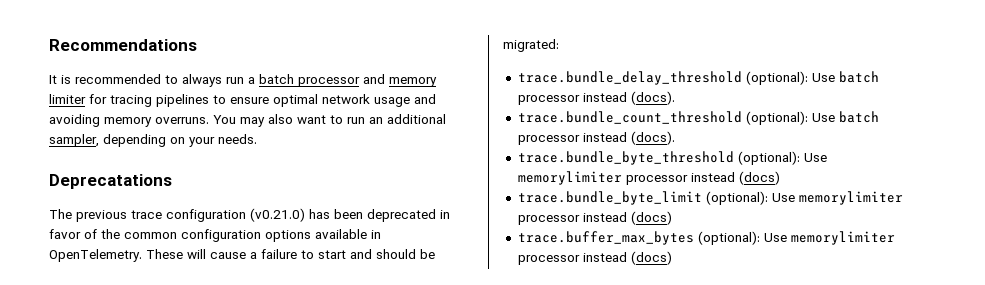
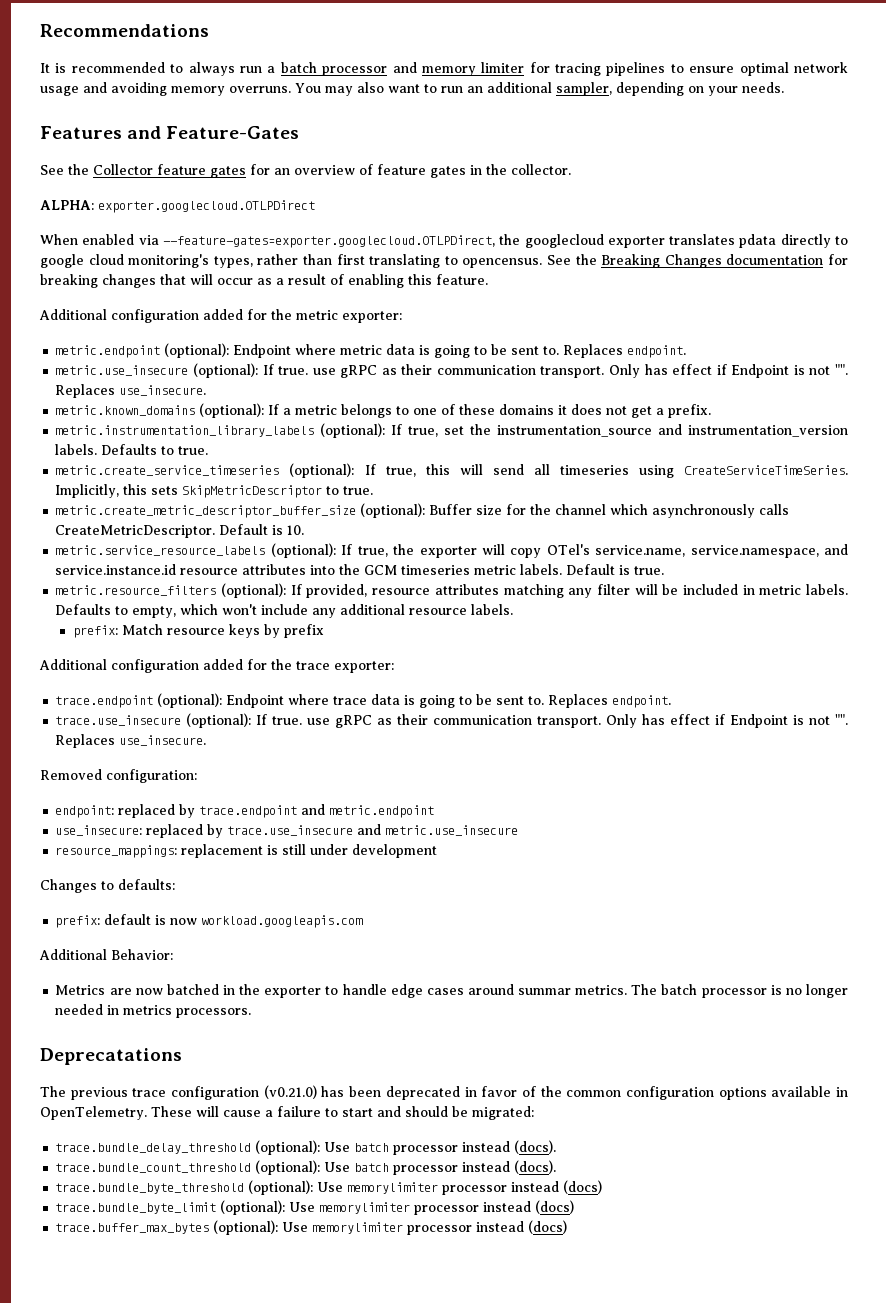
+ Features and Feature-Gates
+ See the Collector feature gates for an overview of feature gates in the collector.
+ ALPHA: exporter.googlecloud.OTLPDirect
+ When enabled via --feature-gates=exporter.googlecloud.OTLPDirect, the googlecloud exporter translates pdata directly to google cloud monitoring's types, rather than first translating to opencensus. See the Breaking Changes documentation for breaking changes that will occur as a result of enabling this feature.
+ Additional configuration added for the metric exporter:
+ metric.endpoint (optional): Endpoint where metric data is going to be sent to. Replaces endpoint.
+ metric.use_insecure (optional): If true. use gRPC as their communication transport. Only has effect if Endpoint is not "". Replaces use_insecure.
+ metric.known_domains (optional): If a metric belongs to one of these domains it does not get a prefix.
+ metric.instrumentation_library_labels (optional): If true, set the instrumentation_source and instrumentation_version labels. Defaults to true.
+ metric.create_service_timeseries (optional): If true, this will send all timeseries using CreateServiceTimeSeries. Implicitly, this sets SkipMetricDescriptor to true.
+ metric.create_metric_descriptor_buffer_size (optional): Buffer size for the channel which asynchronously calls CreateMetricDescriptor. Default is 10.
+ metric.service_resource_labels (optional): If true, the exporter will copy OTel's service.name, service.namespace, and service.instance.id resource attributes into the GCM timeseries metric labels. Default is true.
+ metric.resource_filters (optional): If provided, resource attributes matching any filter will be included in metric labels. Defaults to empty, which won't include any additional resource labels.
+ prefix: Match resource keys by prefix
+ Additional configuration added for the trace exporter:
+ trace.endpoint (optional): Endpoint where trace data is going to be sent to. Replaces endpoint.
+ trace.use_insecure (optional): If true. use gRPC as their communication transport. Only has effect if Endpoint is not "". Replaces use_insecure.
+ Removed configuration:
+ endpoint: replaced by trace.endpoint and metric.endpoint
+ use_insecure: replaced by trace.use_insecure and metric.use_insecure
+ resource_mappings: replacement is still under development
+ Changes to defaults:
+ prefix: default is now workload.googleapis.com
+ Additional Behavior:
+ Metrics are now batched in the exporter to handle edge cases around summar metrics. The batch processor is no longer needed in metrics processors.

